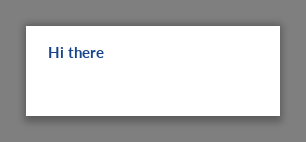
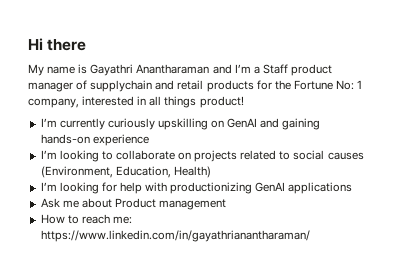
+ My name is Gayathri Anantharaman and I’m a Staff product manager of supplychain and retail products for the Fortune No: 1 company, interested in all things product!
+ I’m currently curiously upskilling on GenAI and gaining hands-on experience
+ I’m looking to collaborate on projects related to social causes (Environment, Education, Health)
+ I’m looking for help with productionizing GenAI applications
+ Ask me about Product management
+ How to reach me: https://www.linkedin.com/in/gayathrianantharaman/

